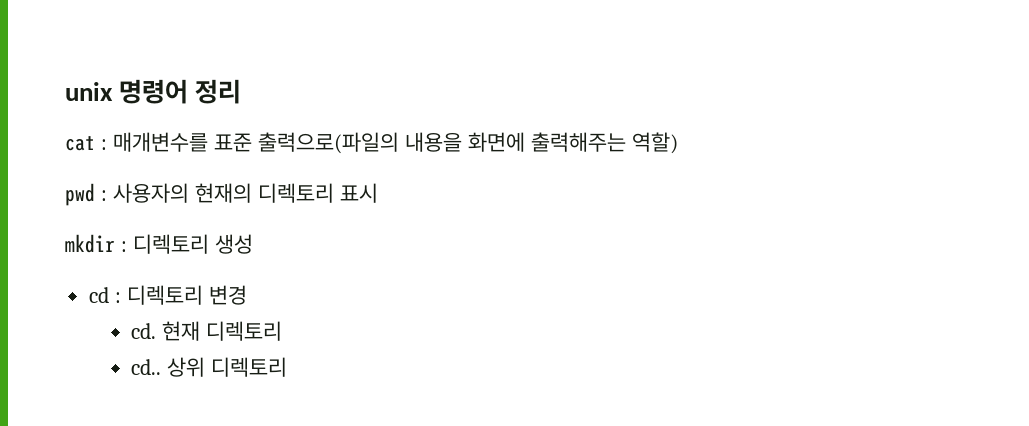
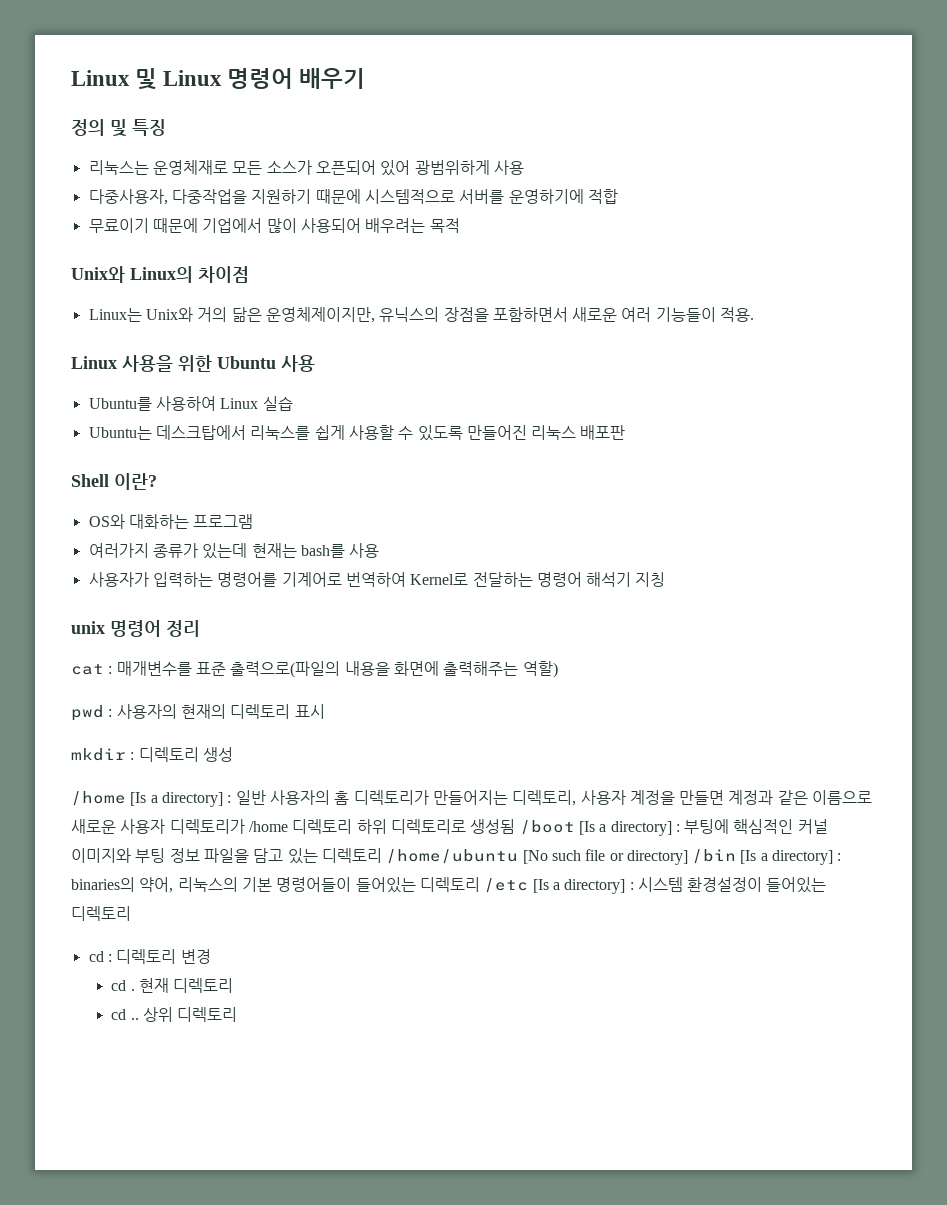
+ Linux 및 Linux 명령어 배우기
+ 정의 및 특징
+ 리눅스는 운영체재로 모든 소스가 오픈되어 있어 광범위하게 사용
+ 다중사용자, 다중작업을 지원하기 때문에 시스템적으로 서버를 운영하기에 적합
+ 무료이기 때문에 기업에서 많이 사용되어 배우려는 목적
+ Unix와 Linux의 차이점
+ Linux는 Unix와 거의 닮은 운영체제이지만, 유닉스의 장점을 포함하면서 새로운 여러 기능들이 적용.
+ Linux 사용을 위한 Ubuntu 사용
+ Ubuntu를 사용하여 Linux 실습
+ Ubuntu는 데스크탑에서 리눅스를 쉽게 사용할 수 있도록 만들어진 리눅스 배포판
+ Shell 이란?
+ OS와 대화하는 프로그램
+ 여러가지 종류가 있는데 현재는 bash를 사용
+ 사용자가 입력하는 명령어를 기계어로 번역하여 Kernel로 전달하는 명령어 해석기 지칭
+ /home [Is a directory] : 일반 사용자의 홈 디렉토리가 만들어지는 디렉토리, 사용자 계정을 만들면 계정과 같은 이름으로 새로운 사용자 디렉토리가 /home 디렉토리 하위 디렉토리로 생성됨 /boot [Is a directory] : 부팅에 핵심적인 커널 이미지와 부팅 정보 파일을 담고 있는 디렉토리 /home/ubuntu [No such file or directory] /bin [Is a directory] : binaries의 약어, 리눅스의 기본 명령어들이 들어있는 디렉토리 /etc [Is a directory] : 시스템 환경설정이 들어있는 디렉토리
- cd.
+ cd .
- cd..
+ cd ..

